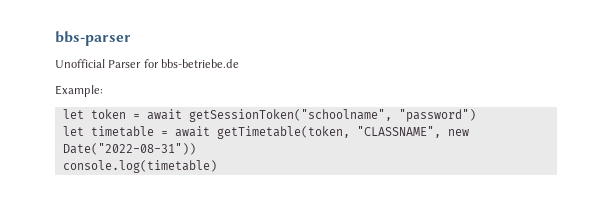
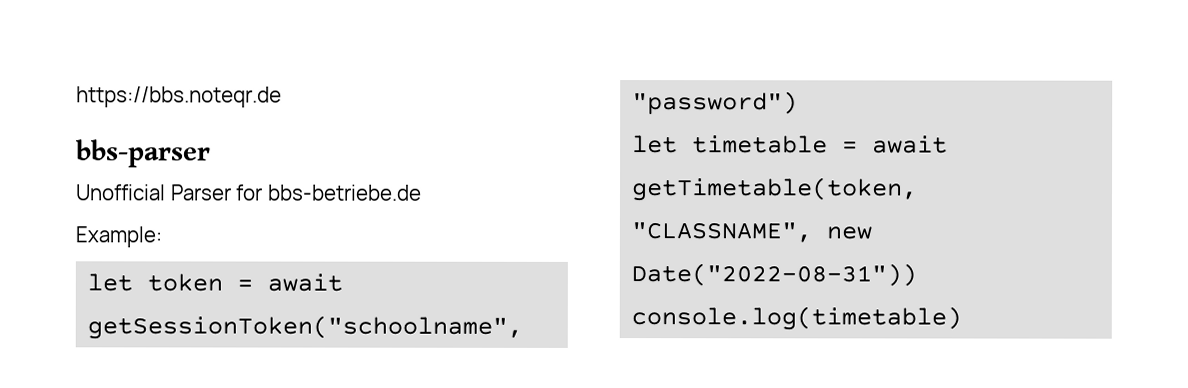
+ https://bbs.noteqr.de

